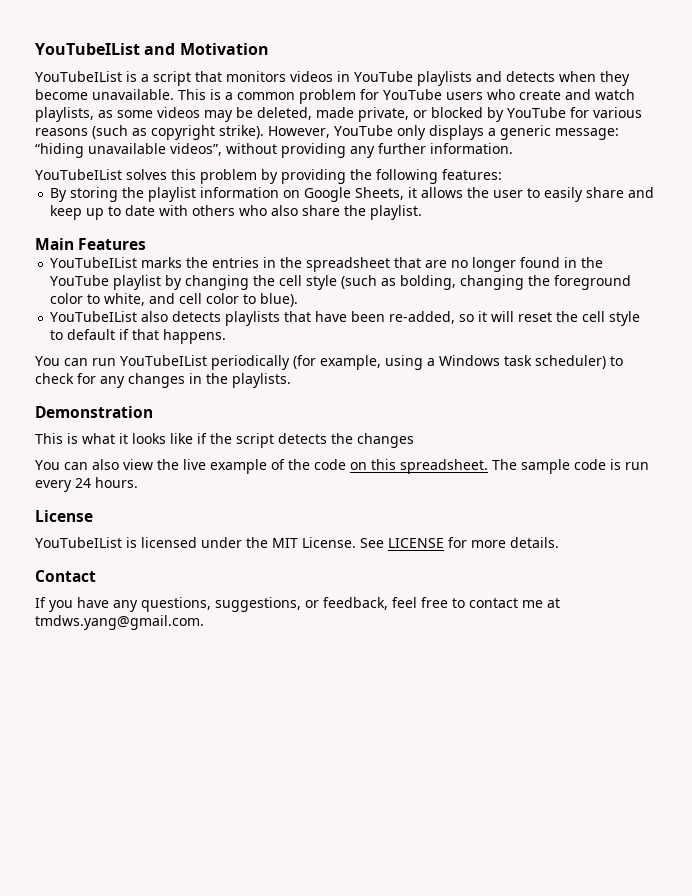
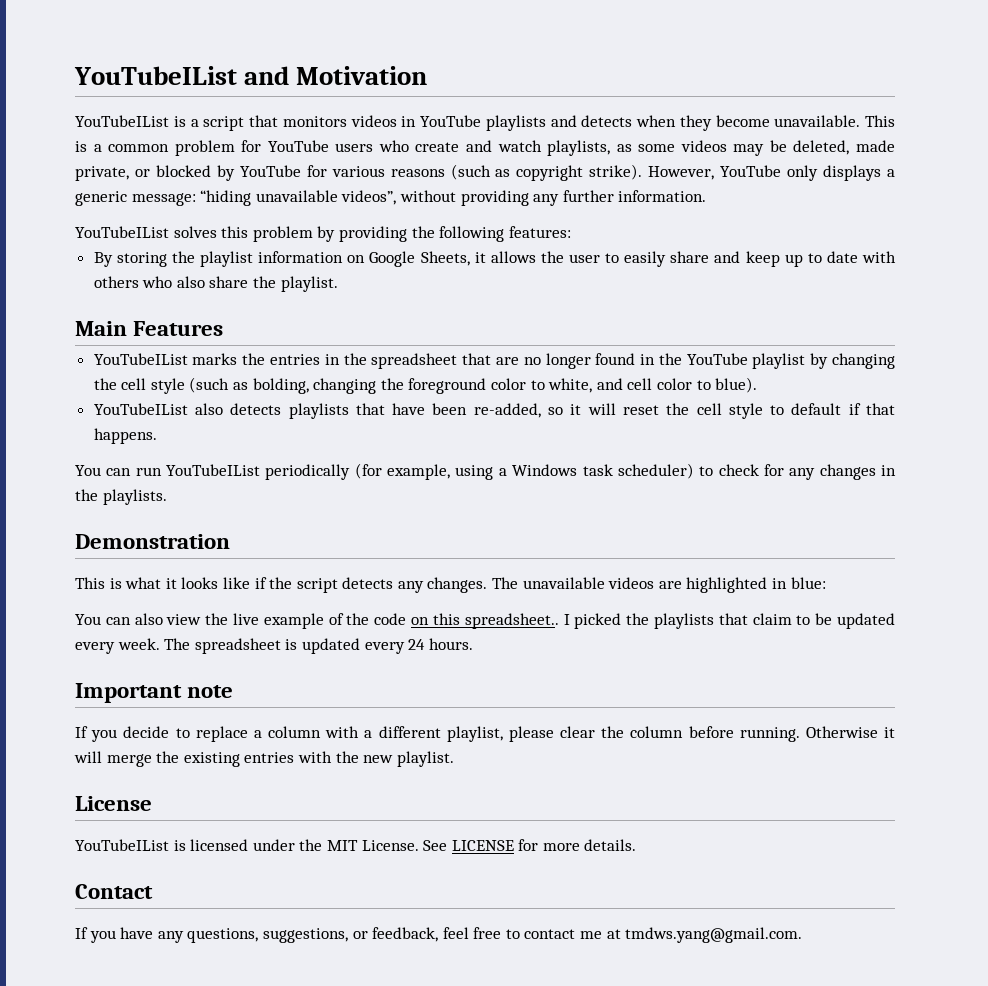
- This is what it looks like if the script detects the changes
+ This is what it looks like if the script detects any changes. The unavailable videos are highlighted in blue:
- You can also view the live example of the code on this spreadsheet. The sample code is run every 24 hours.
+ You can also view the live example of the code on this spreadsheet.. I picked the playlists that claim to be updated every week. The spreadsheet is updated every 24 hours.
+ Important note
+ If you decide to replace a column with a different playlist, please clear the column before running. Otherwise it will merge the existing entries with the new playlist.

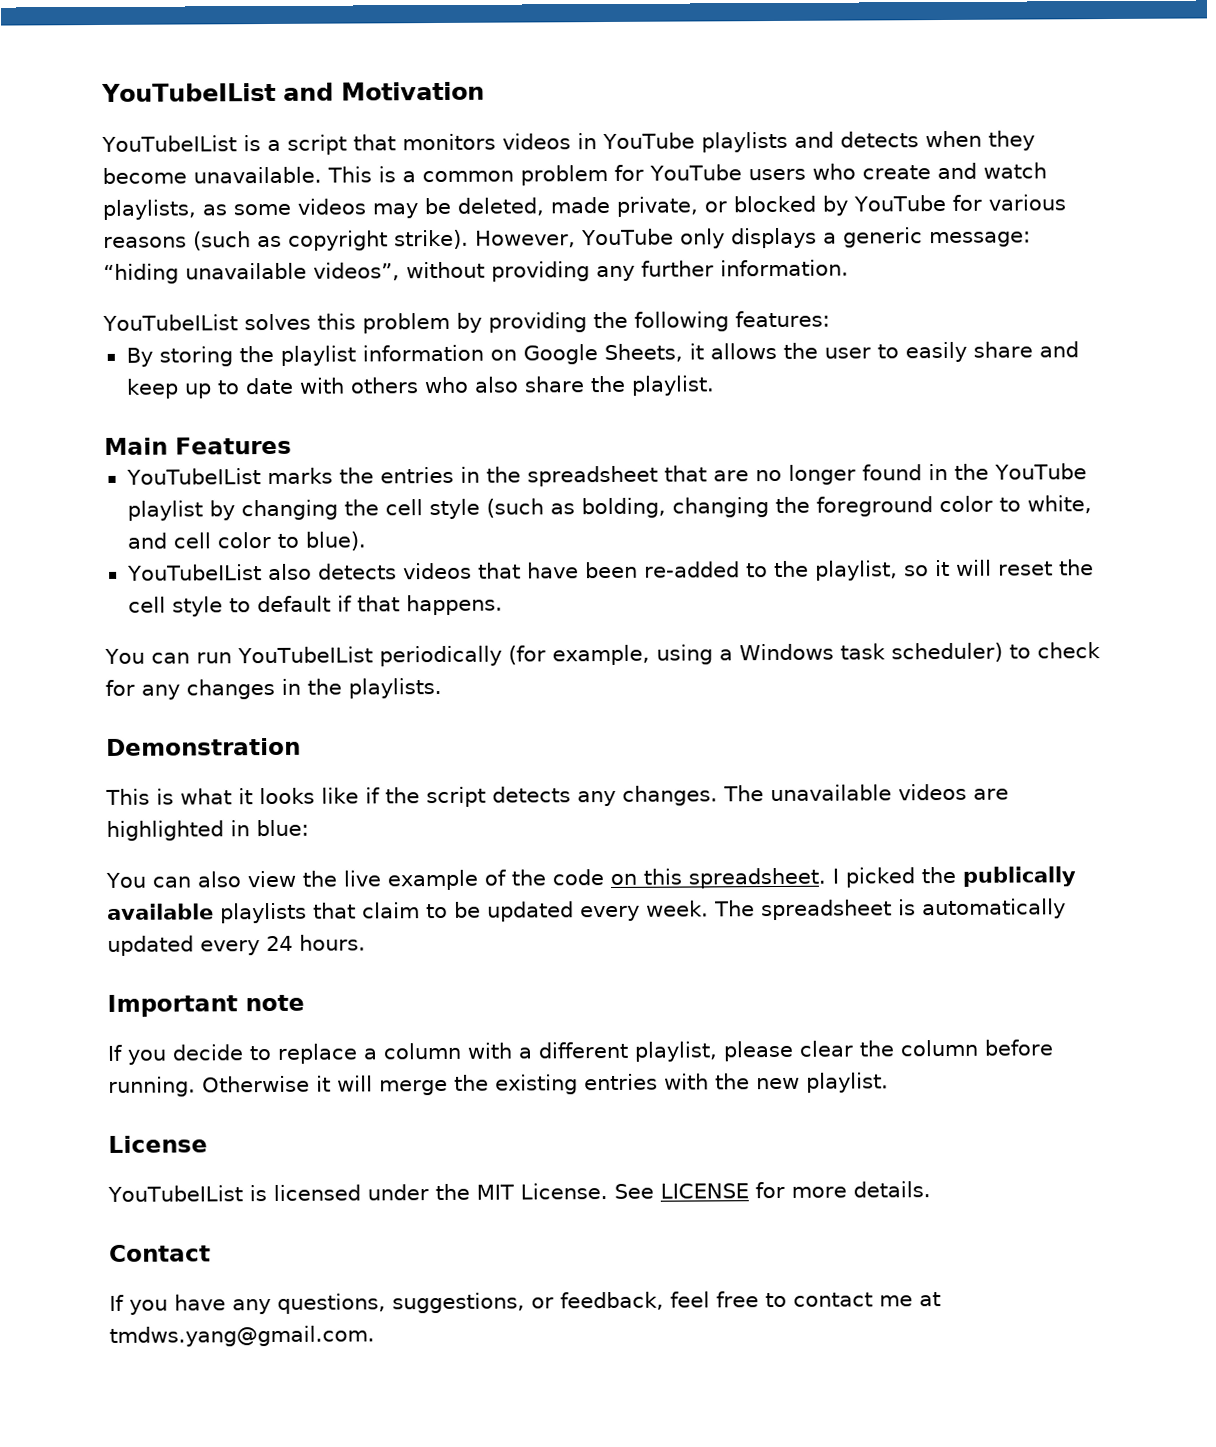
- YouTubeIList also detects playlists that have been re-added, so it will reset the cell style to default if that happens.
+ YouTubeIList also detects videos that have been re-added to the playlist, so it will reset the cell style to default if that happens.
- You can also view the live example of the code on this spreadsheet..
+ You can also view the live example of the code on this spreadsheet.
- I picked the playlists that claim to be updated every week.
+ I picked the publically available playlists that claim to be updated every week.
- The spreadsheet is updated every 24 hours.
+ The spreadsheet is automatically updated every 24 hours.

